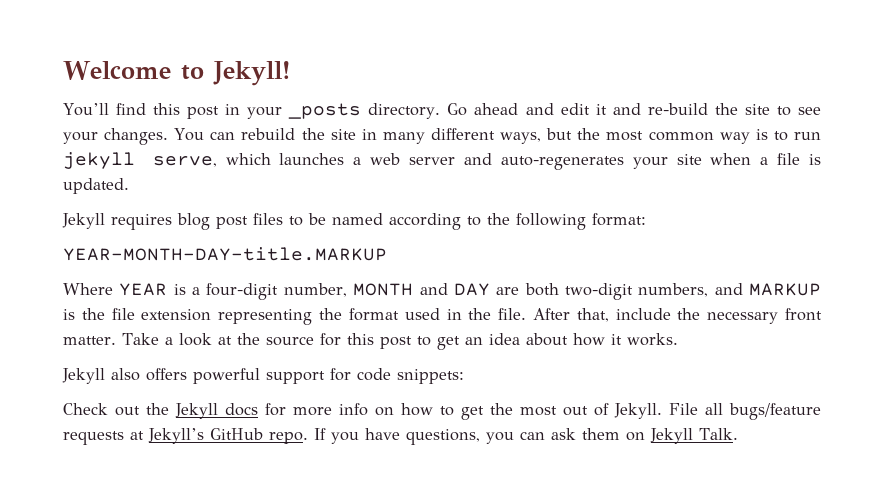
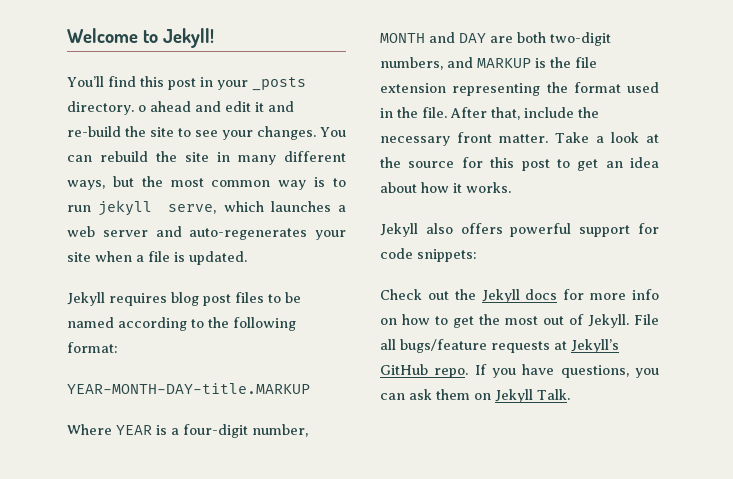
- You’ll find this post in your _posts directory. Go ahead and edit it and re-build the site to see your changes.
+ You’ll find this post in your _posts directory. o ahead and edit it and re-build the site to see your changes.

